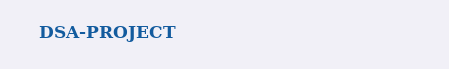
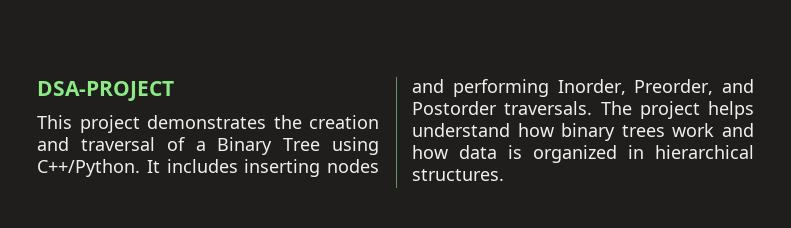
+ This project demonstrates the creation and traversal of a Binary Tree using C++/Python. It includes inserting nodes and performing Inorder, Preorder, and Postorder traversals. The project helps understand how binary trees work and how data is organized in hierarchical structures.

